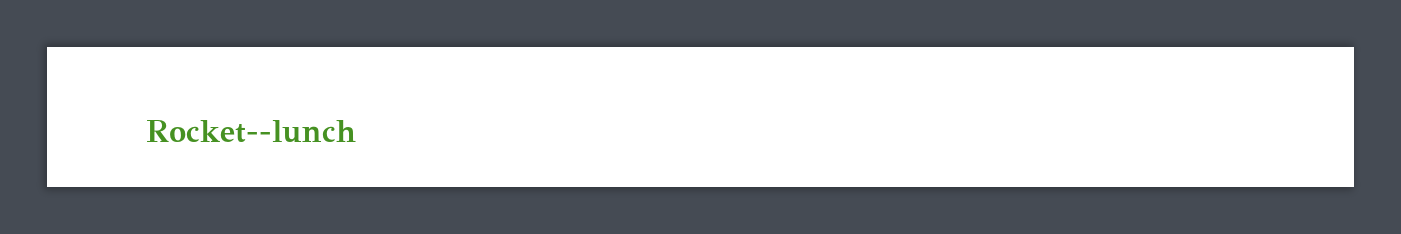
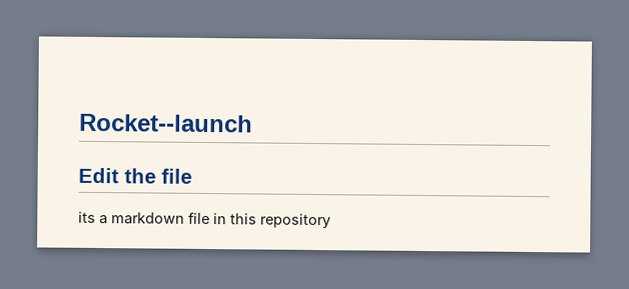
- Rocket--lunch
+ Rocket--launch
+ Edit the file
+ its a markdown file in this repository

